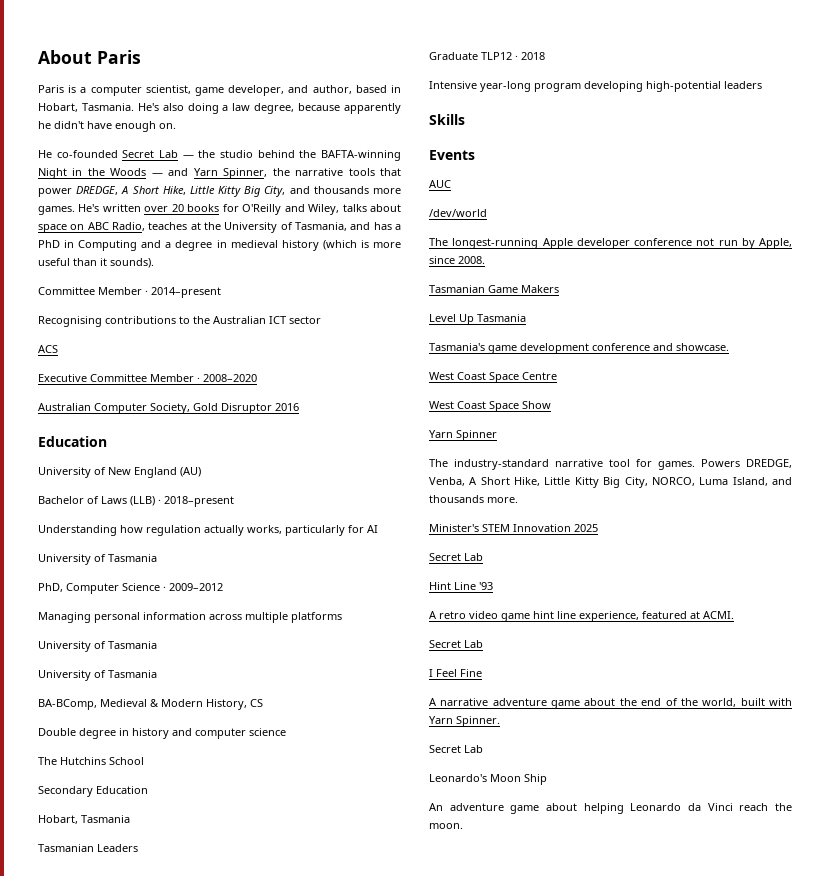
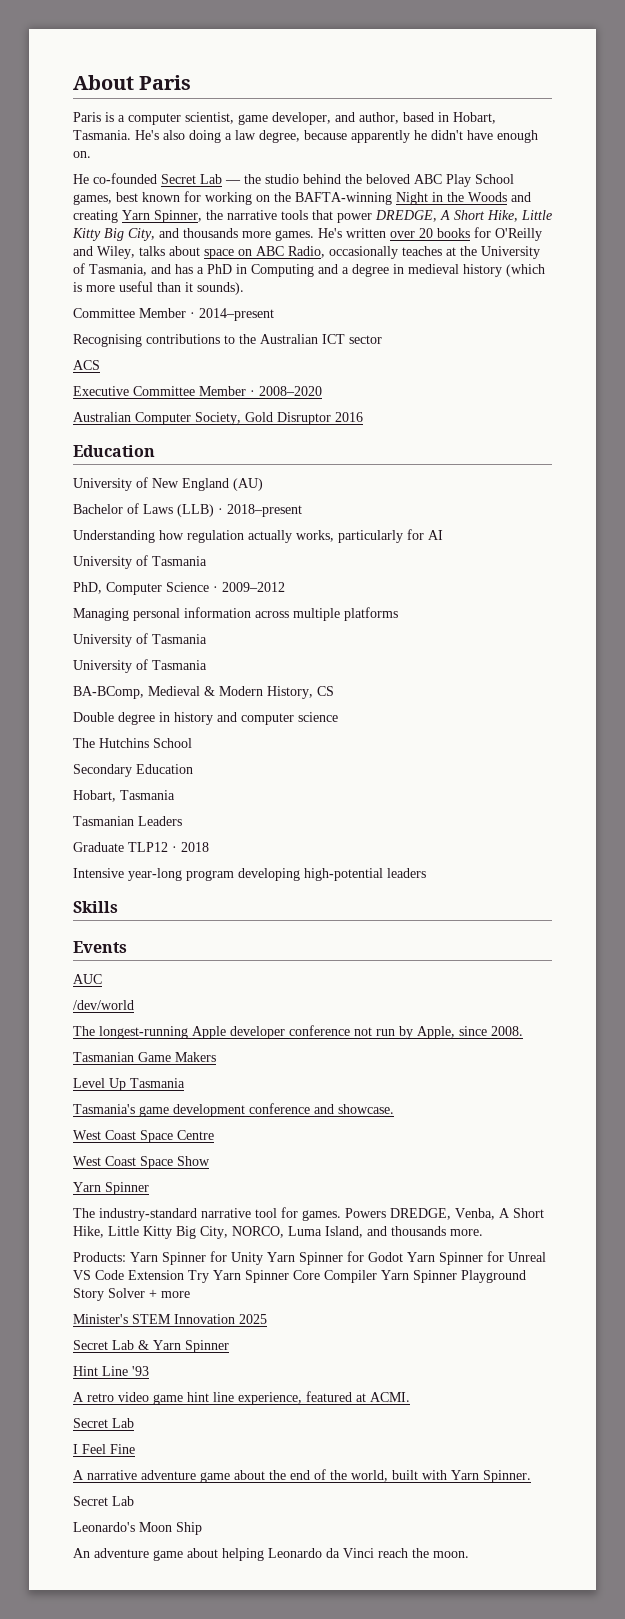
- He co-founded Secret Lab — the studio behind the BAFTA-winning Night in the Woods — and Yarn Spinner, the narrative tools that power DREDGE, A Short Hike, Little Kitty Big City, and thousands more games.
+ He co-founded Secret Lab — the studio behind the beloved ABC Play School games, best known for working on the BAFTA-winning Night in the Woods and creating Yarn Spinner, the narrative tools that power DREDGE, A Short Hike, Little Kitty Big City, and thousands more games.
- He's written over 20 books for O'Reilly and Wiley, talks about space on ABC Radio, teaches at the University of Tasmania, and has a PhD in Computing and a degree in medieval history (which is more useful than it sounds).
+ He's written over 20 books for O'Reilly and Wiley, talks about space on ABC Radio, occasionally teaches at the University of Tasmania, and has a PhD in Computing and a degree in medieval history (which is more useful than it sounds).
+ Products: Yarn Spinner for Unity Yarn Spinner for Godot Yarn Spinner for Unreal VS Code Extension Try Yarn Spinner Core Compiler Yarn Spinner Playground Story Solver + more
  Minister's STEM Innovation 2025
- Secret Lab
+ Secret Lab & Yarn Spinner

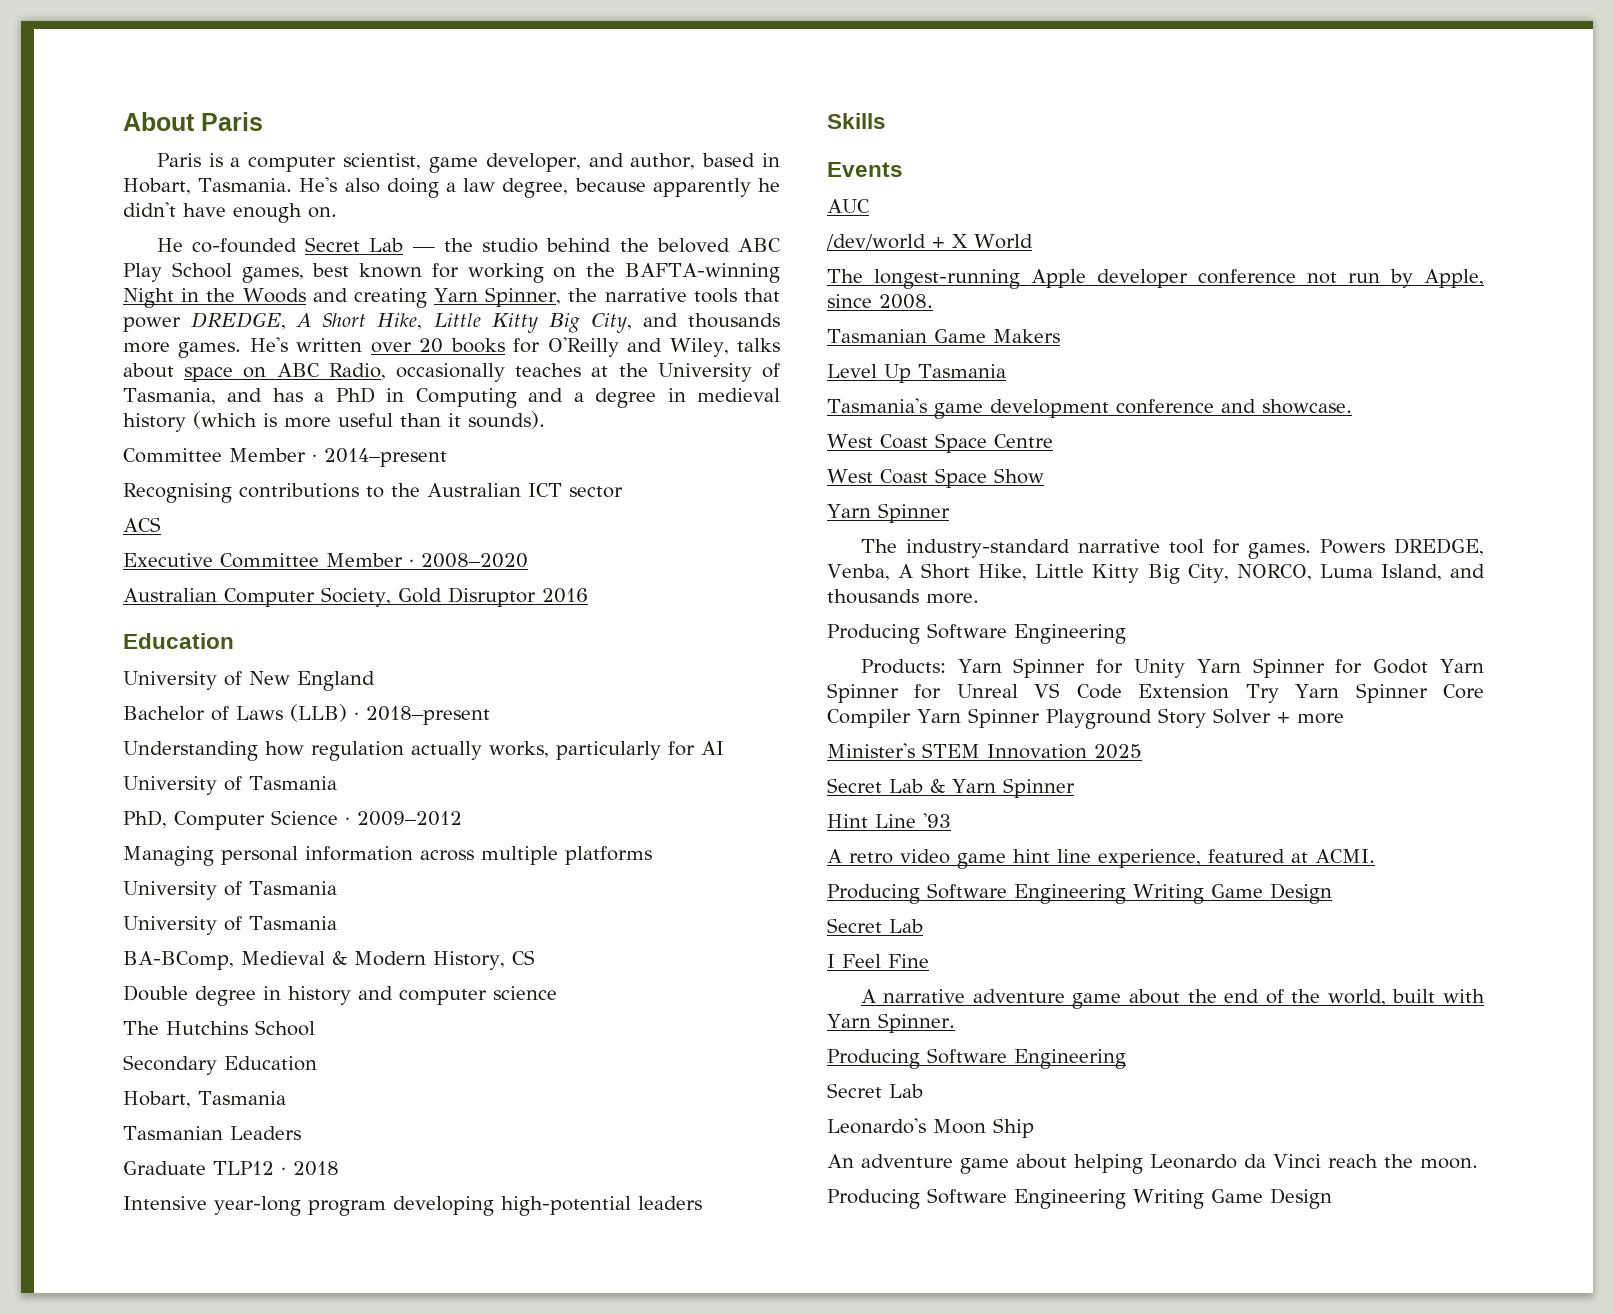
- University of New England (AU)
+ University of New England
- /dev/world
+ /dev/world + X World
  Powers DREDGE, Venba, A Short Hike, Little Kitty Big City, NORCO, Luma Island, and thousands more.
+ Producing Software Engineering
  A retro video game hint line experience, featured at ACMI.
+ Producing Software Engineering Writing Game Design
  A narrative adventure game about the end of the world, built with Yarn Spinner.
+ Producing Software Engineering
  An adventure game about helping Leonardo da Vinci reach the moon.
+ Producing Software Engineering Writing Game Design

